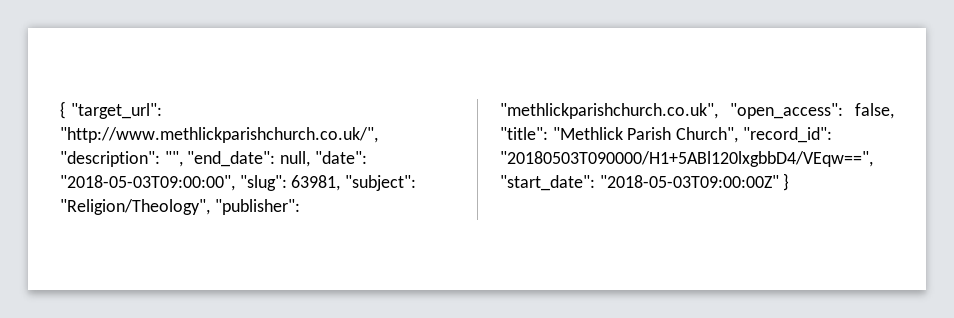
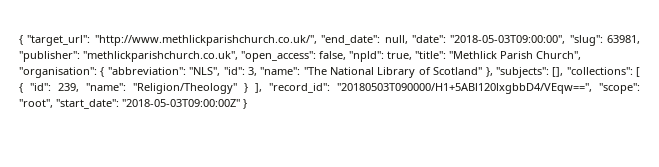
- { "target_url": "http://www.methlickparishchurch.co.uk/", "description": "", "end_date": null, "date": "2018-05-03T09:00:00", "slug": 63981, "subject": "Religion/Theology", "publisher": "methlickparishchurch.co.uk", "open_access": false, "title": "Methlick Parish Church", "record_id": "20180503T090000/H1+5ABl120lxgbbD4/VEqw==", "start_date": "2018-05-03T09:00:00Z" }
+ { "target_url": "http://www.methlickparishchurch.co.uk/", "end_date": null, "date": "2018-05-03T09:00:00", "slug": 63981, "publisher": "methlickparishchurch.co.uk", "open_access": false, "npld": true, "title": "Methlick Parish Church", "organisation": { "abbreviation": "NLS", "id": 3, "name": "The National Library of Scotland" }, "subjects": [], "collections": [ { "id": 239, "name": "Religion/Theology" } ], "record_id": "20180503T090000/H1+5ABl120lxgbbD4/VEqw==", "scope": "root", "start_date": "2018-05-03T09:00:00Z" }

